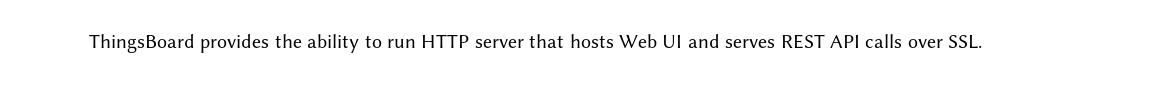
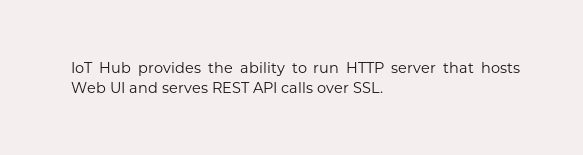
- ThingsBoard provides the ability to run HTTP server that hosts Web UI and serves REST API calls over SSL.
+ IoT Hub provides the ability to run HTTP server that hosts Web UI and serves REST API calls over SSL.

